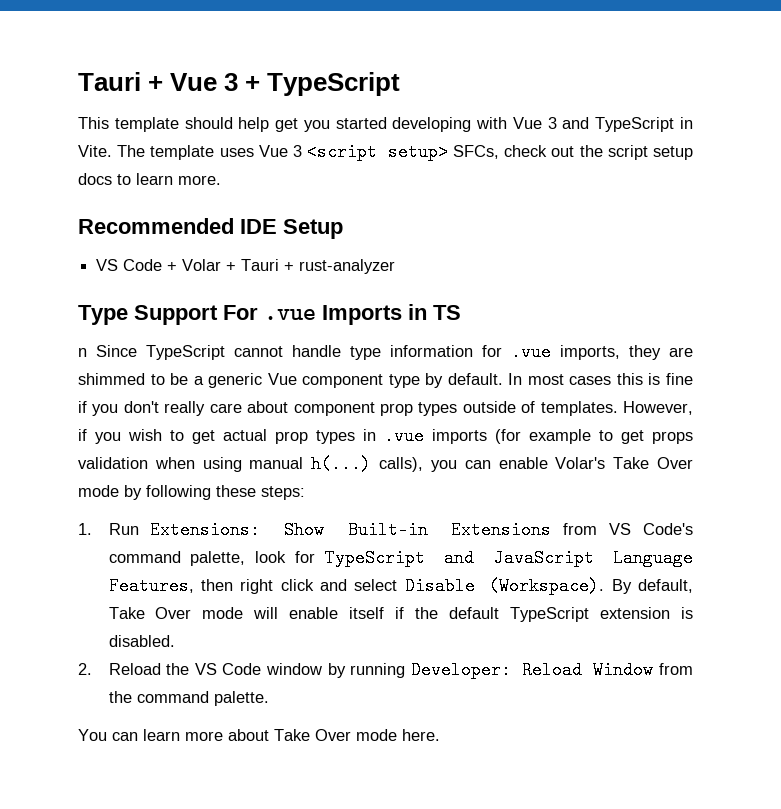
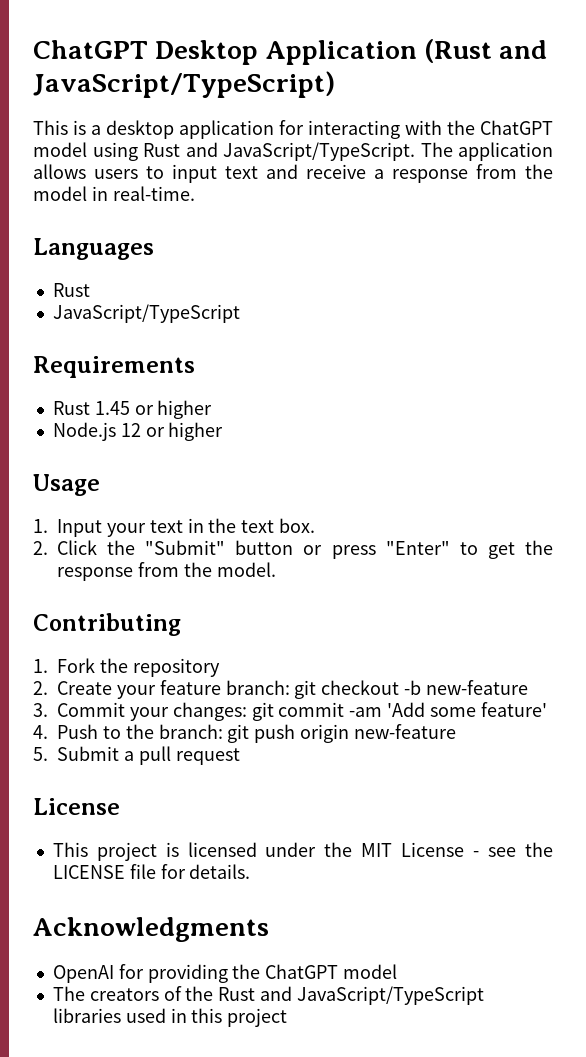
- Tauri + Vue 3 + TypeScript
- This template should help get you started developing with Vue 3 and TypeScript in Vite. The template uses Vue 3 <script setup> SFCs, check out the script setup docs to learn more.
- Recommended IDE Setup
- VS Code + Volar + Tauri + rust-analyzer
- Type Support For .vue Imports in TS
- n Since TypeScript cannot handle type information for .vue imports, they are shimmed to be a generic Vue component type by default. In most cases this is fine if you don't really care about component prop types outside of templates. However, if you wish to get actual prop types in .vue imports (for example to get props validation when using manual h(...) calls), you can enable Volar's Take Over mode by following these steps:
- 1. Run Extensions: Show Built-in Extensions from VS Code's command palette, look for TypeScript and JavaScript Language Features, then right click and select Disable (Workspace). By default, Take Over mode will enable itself if the default TypeScript extension is disabled.
- 2. Reload the VS Code window by running Developer: Reload Window from the command palette.
- You can learn more about Take Over mode here.
+ ChatGPT Desktop Application (Rust and JavaScript/TypeScript)
+ This is a desktop application for interacting with the ChatGPT model using Rust and JavaScript/TypeScript. The application allows users to input text and receive a response from the model in real-time.
+ Languages
+ Rust
+ JavaScript/TypeScript
+ Requirements
+ Rust 1.45 or higher
+ Node.js 12 or higher
+ Usage
+ 1. Input your text in the text box.
+ 2. Click the "Submit" button or press "Enter" to get the response from the model.
+ Contributing
+ 1. Fork the repository
+ 2. Create your feature branch: git checkout -b new-feature
+ 3. Commit your changes: git commit -am 'Add some feature'
+ 4. Push to the branch: git push origin new-feature
+ 5. Submit a pull request
+ License
+ This project is licensed under the MIT License - see the LICENSE file for details.
+ Acknowledgments
+ OpenAI for providing the ChatGPT model
+ The creators of the Rust and JavaScript/TypeScript libraries used in this project

